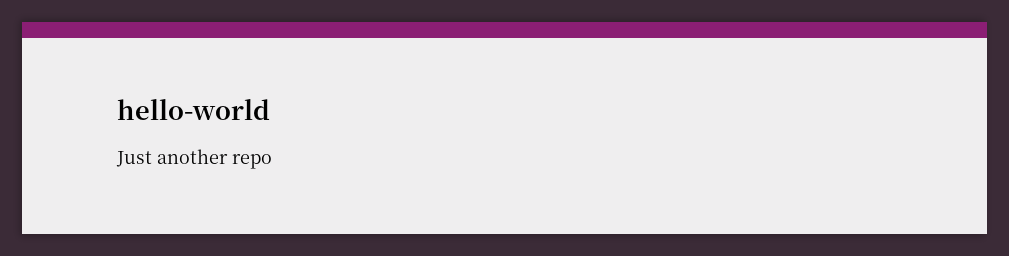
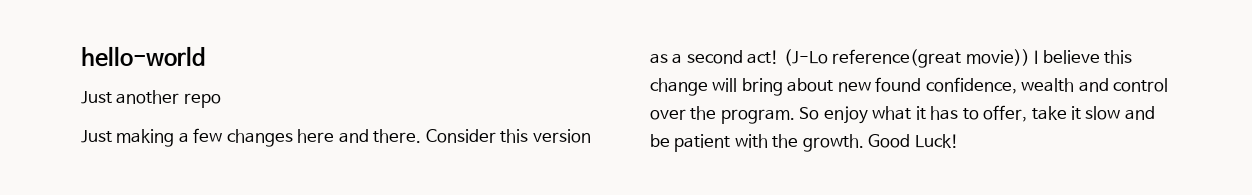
+ Just making a few changes here and there. Consider this version as a second act! (J-Lo reference(great movie)) I believe this change will bring about new found confidence, wealth and control over the program. So enjoy what it has to offer, take it slow and be patient with the growth. Good Luck!

